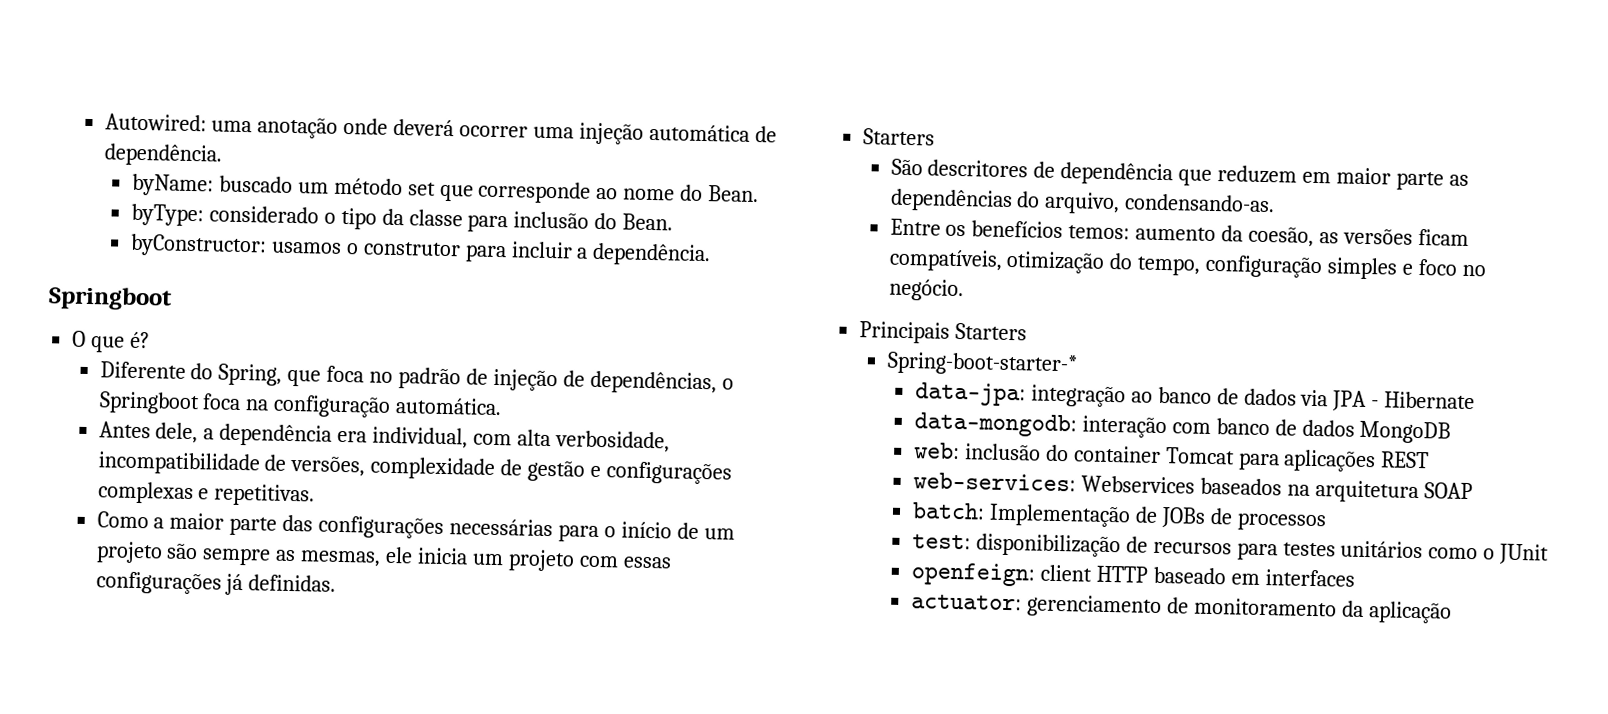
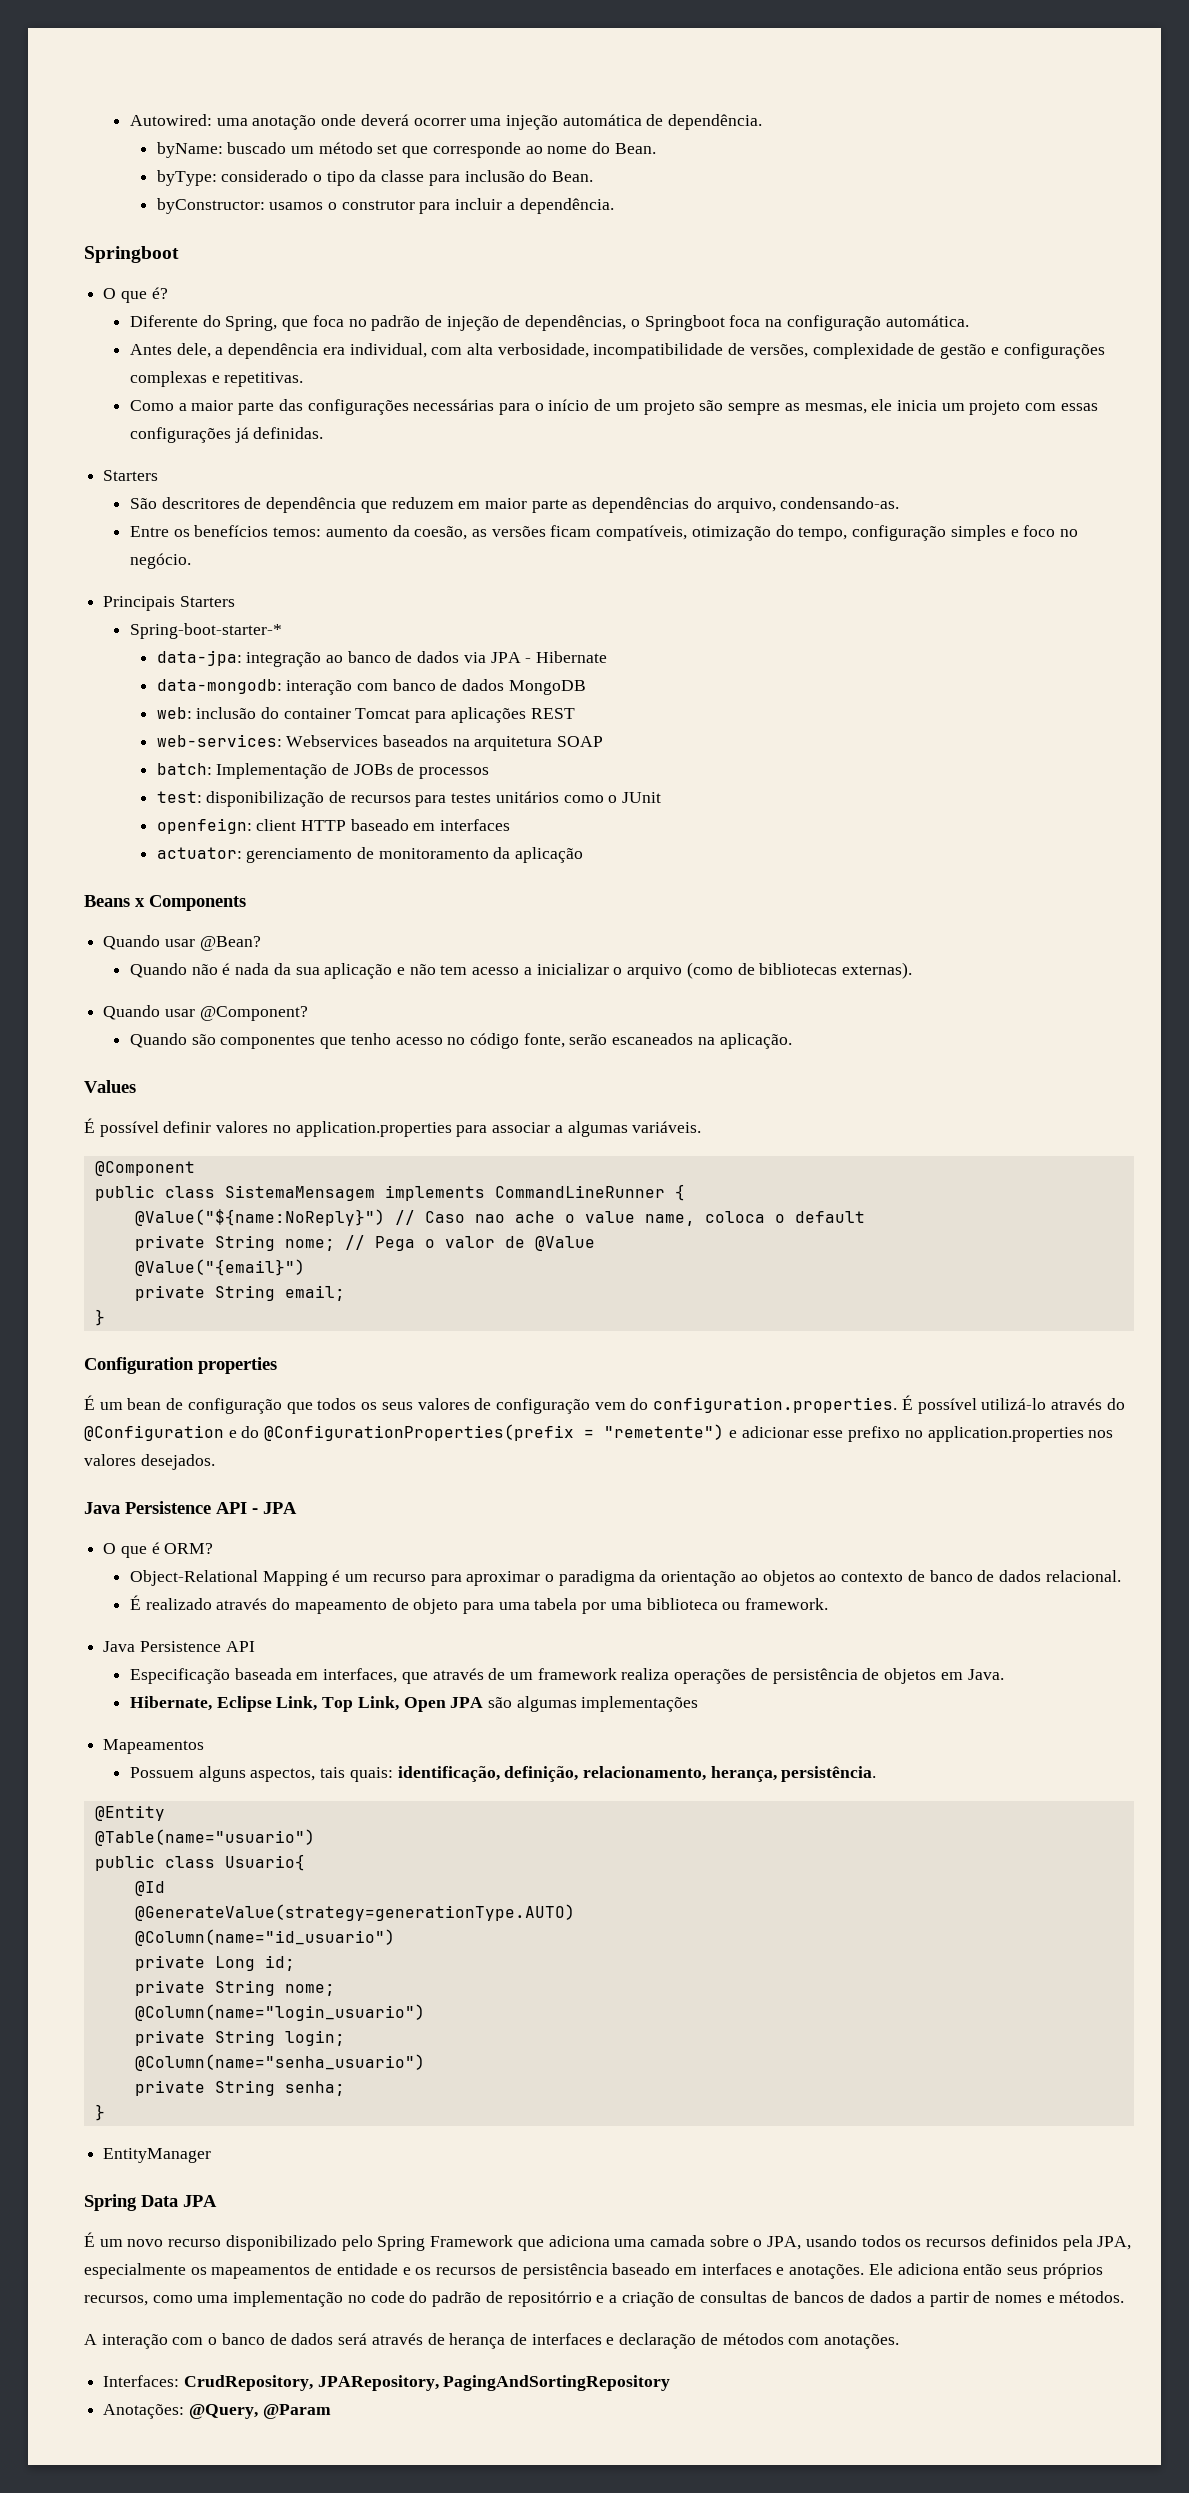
+ Beans x Components
+ Quando usar @Bean?
+ Quando não é nada da sua aplicação e não tem acesso a inicializar o arquivo (como de bibliotecas externas).
+ Quando usar @Component?
+ Quando são componentes que tenho acesso no código fonte, serão escaneados na aplicação.
+ Values
+ É possível definir valores no application.properties para associar a algumas variáveis.
+ @Component
+ public class SistemaMensagem implements CommandLineRunner {
+ @Value("${name:NoReply}") // Caso nao ache o value name, coloca o default
+ private String nome; // Pega o valor de @Value
+ @Value("{email}")
+ private String email;
+ }
+ Configuration properties
+ É um bean de configuração que todos os seus valores de configuração vem do configuration.properties. É possível utilizá-lo através do @Configuration e do @ConfigurationProperties(prefix = "remetente") e adicionar esse prefixo no application.properties nos valores desejados.
+ Java Persistence API - JPA
+ O que é ORM?
+ Object-Relational Mapping é um recurso para aproximar o paradigma da orientação ao objetos ao contexto de banco de dados relacional.
+ É realizado através do mapeamento de objeto para uma tabela por uma biblioteca ou framework.
+ Java Persistence API
+ Especificação baseada em interfaces, que através de um framework realiza operações de persistência de objetos em Java.
+ Hibernate, Eclipse Link, Top Link, Open JPA são algumas implementações
+ Mapeamentos
+ Possuem alguns aspectos, tais quais: identificação, definição, relacionamento, herança, persistência.
+ @Entity
+ @Table(name="usuario")
+ public class Usuario{
+ @Id
+ @GenerateValue(strategy=generationType.AUTO)
+ @Column(name="id_usuario")
+ private Long id;
+ private String nome;
+ @Column(name="login_usuario")
+ private String login;
+ @Column(name="senha_usuario")
+ private String senha;
+ }
+ EntityManager
+ Spring Data JPA
+ É um novo recurso disponibilizado pelo Spring Framework que adiciona uma camada sobre o JPA, usando todos os recursos definidos pela JPA, especialmente os mapeamentos de entidade e os recursos de persistência baseado em interfaces e anotações. Ele adiciona então seus próprios recursos, como uma implementação no code do padrão de repositórrio e a criação de consultas de bancos de dados a partir de nomes e métodos.
+ A interação com o banco de dados será através de herança de interfaces e declaração de métodos com anotações.
+ Interfaces: CrudRepository, JPARepository, PagingAndSortingRepository
+ Anotações: @Query, @Param

